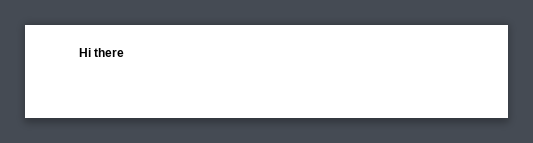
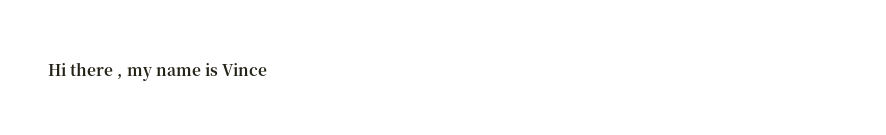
- Hi there
+ Hi there , my name is Vince

